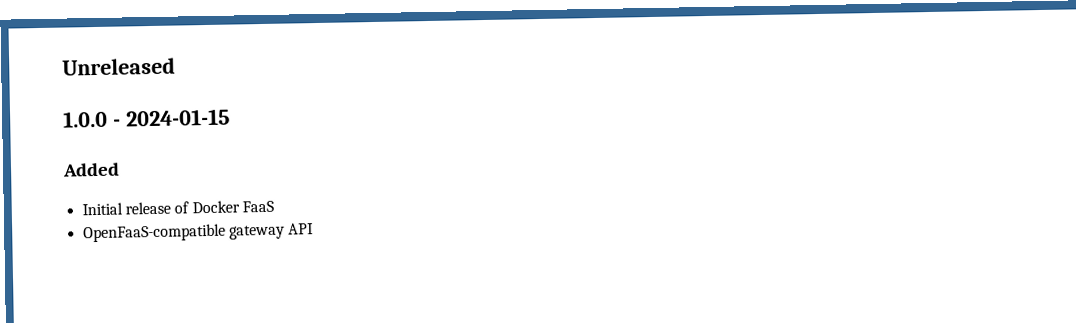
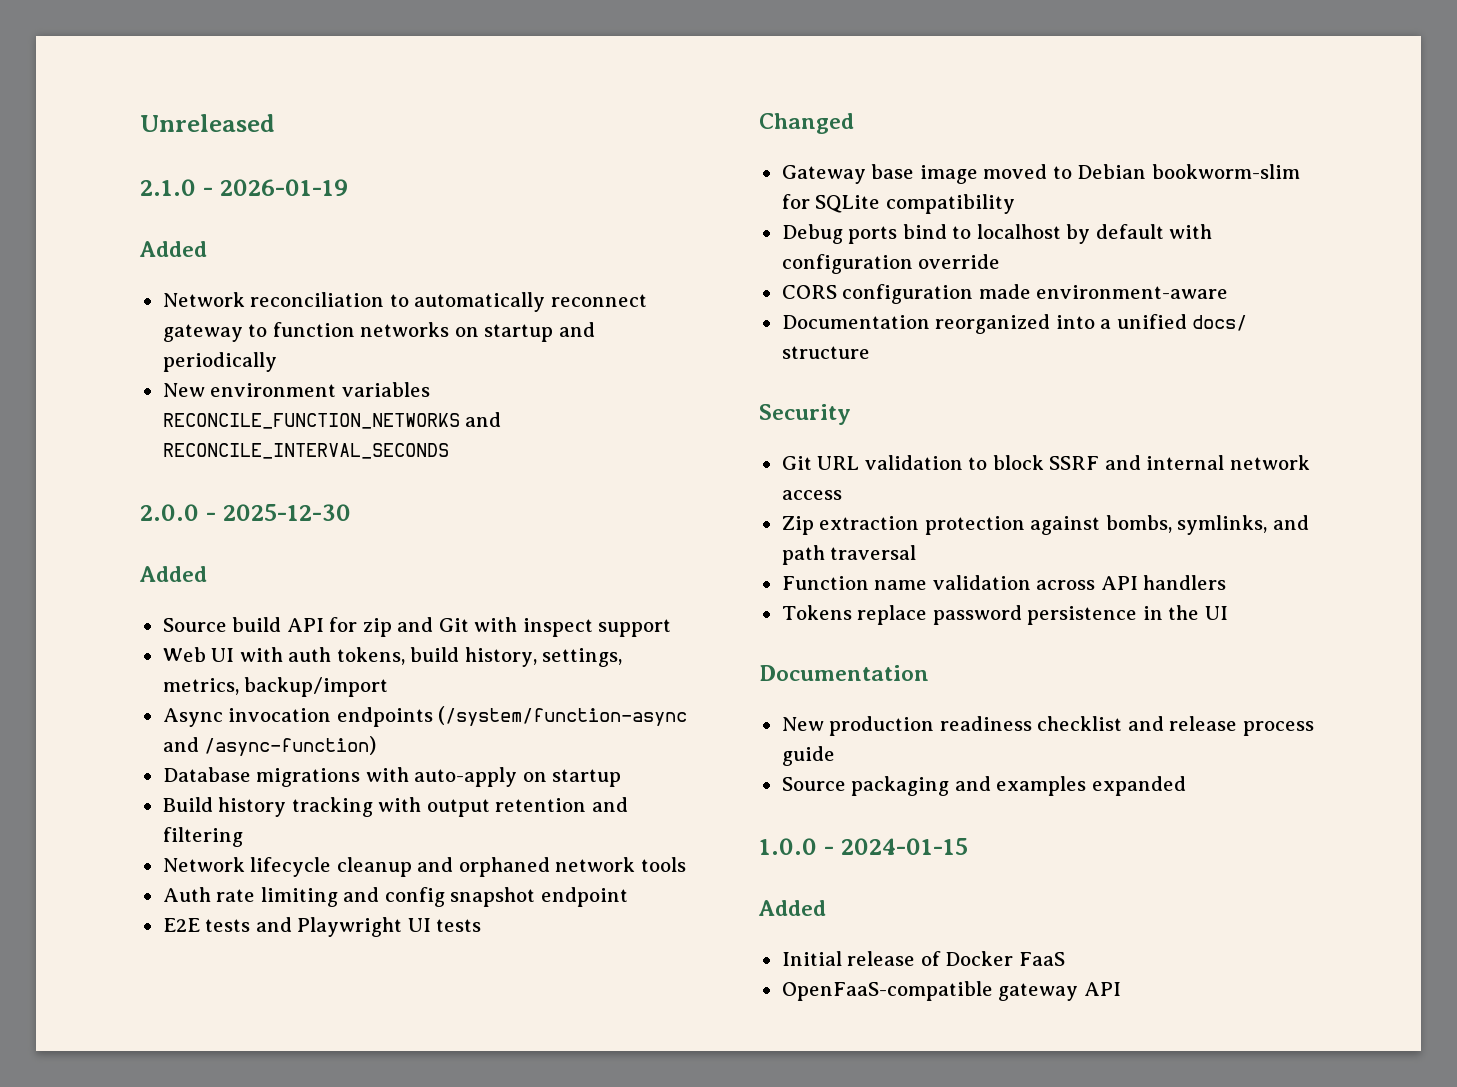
+ 2.1.0 - 2026-01-19
+ Added
+ Network reconciliation to automatically reconnect gateway to function networks on startup and periodically
+ New environment variables RECONCILE_FUNCTION_NETWORKS and RECONCILE_INTERVAL_SECONDS
+ 2.0.0 - 2025-12-30
+ Added
+ Source build API for zip and Git with inspect support
+ Web UI with auth tokens, build history, settings, metrics, backup/import
+ Async invocation endpoints (/system/function-async and /async-function)
+ Database migrations with auto-apply on startup
+ Build history tracking with output retention and filtering
+ Network lifecycle cleanup and orphaned network tools
+ Auth rate limiting and config snapshot endpoint
+ E2E tests and Playwright UI tests
+ Changed
+ Gateway base image moved to Debian bookworm-slim for SQLite compatibility
+ Debug ports bind to localhost by default with configuration override
+ CORS configuration made environment-aware
+ Documentation reorganized into a unified docs/ structure
+ Security
+ Git URL validation to block SSRF and internal network access
+ Zip extraction protection against bombs, symlinks, and path traversal
+ Function name validation across API handlers
+ Tokens replace password persistence in the UI
+ Documentation
+ New production readiness checklist and release process guide
+ Source packaging and examples expanded

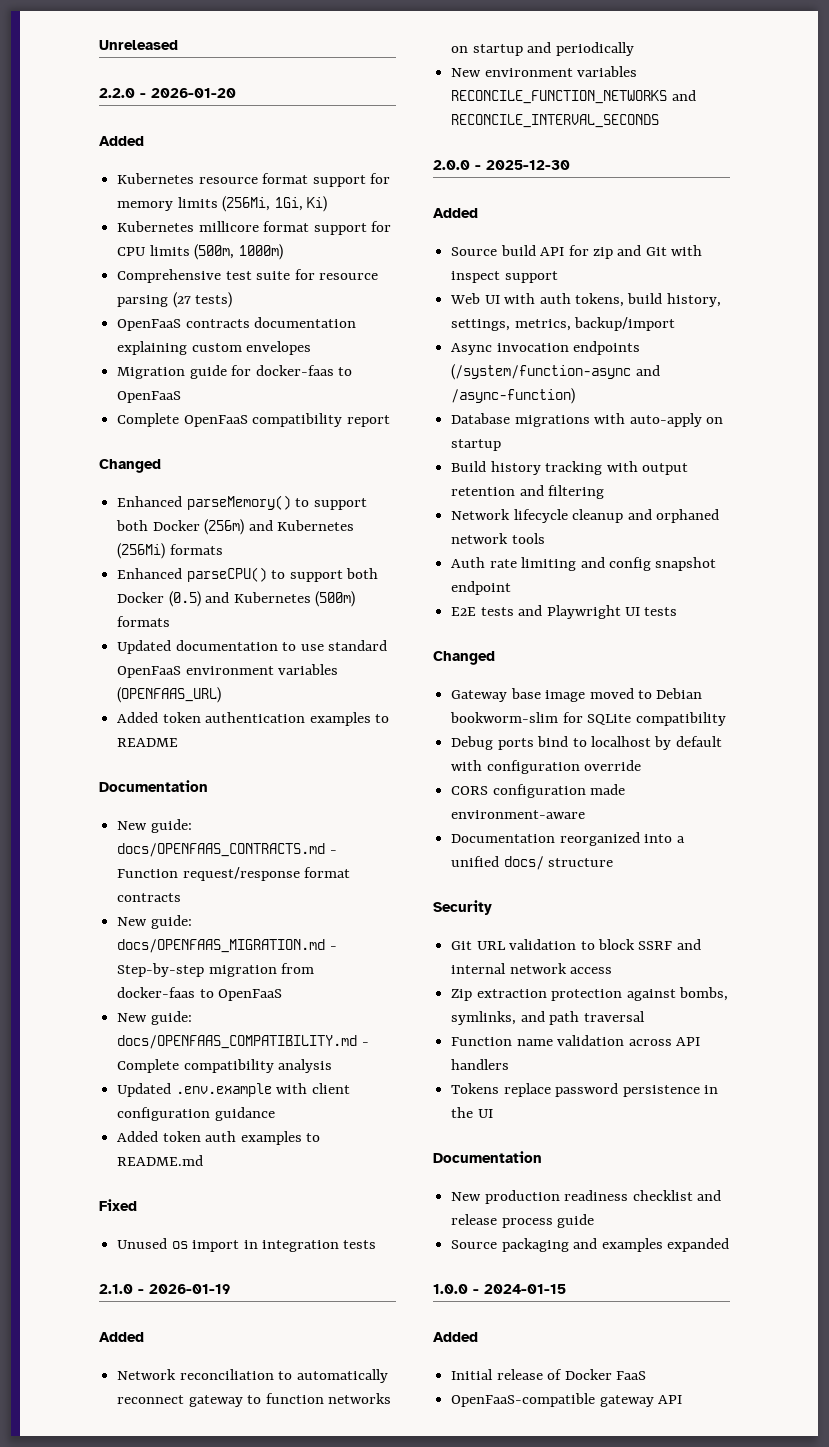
+ 2.2.0 - 2026-01-20
+ Added
+ Kubernetes resource format support for memory limits (256Mi, 1Gi, Ki)
+ Kubernetes millicore format support for CPU limits (500m, 1000m)
+ Comprehensive test suite for resource parsing (27 tests)
+ OpenFaaS contracts documentation explaining custom envelopes
+ Migration guide for docker-faas to OpenFaaS
+ Complete OpenFaaS compatibility report
+ Changed
+ Enhanced parseMemory() to support both Docker (256m) and Kubernetes (256Mi) formats
+ Enhanced parseCPU() to support both Docker (0.5) and Kubernetes (500m) formats
+ Updated documentation to use standard OpenFaaS environment variables (OPENFAAS_URL)
+ Added token authentication examples to README
+ Documentation
+ New guide: docs/OPENFAAS_CONTRACTS.md - Function request/response format contracts
+ New guide: docs/OPENFAAS_MIGRATION.md - Step-by-step migration from docker-faas to OpenFaaS
+ New guide: docs/OPENFAAS_COMPATIBILITY.md - Complete compatibility analysis
+ Updated .env.example with client configuration guidance
+ Added token auth examples to README.md
+ Fixed
+ Unused os import in integration tests

